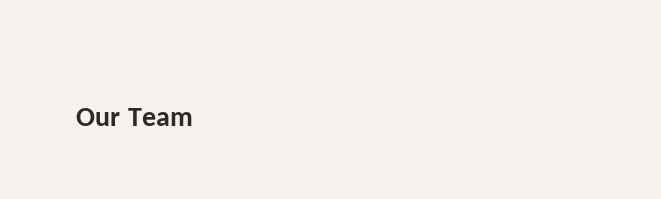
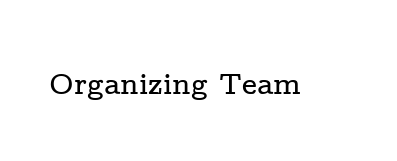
- Our Team
+ Organizing Team

